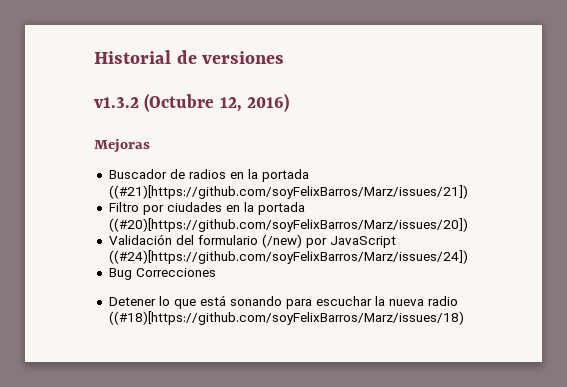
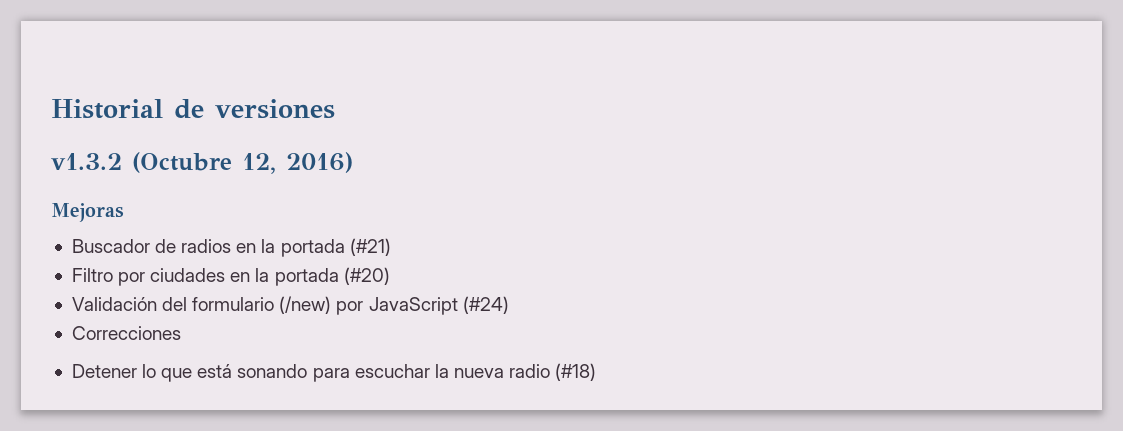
- Buscador de radios en la portada ((#21)[https://github.com/soyFelixBarros/Marz/issues/21])
+ Buscador de radios en la portada (#21)
- Filtro por ciudades en la portada ((#20)[https://github.com/soyFelixBarros/Marz/issues/20])
+ Filtro por ciudades en la portada (#20)
- Validación del formulario (/new) por JavaScript ((#24)[https://github.com/soyFelixBarros/Marz/issues/24])
- Bug Correcciones
+ Validación del formulario (/new) por JavaScript (#24)
+ Correcciones
- Detener lo que está sonando para escuchar la nueva radio ((#18)[https://github.com/soyFelixBarros/Marz/issues/18)
+ Detener lo que está sonando para escuchar la nueva radio (#18)

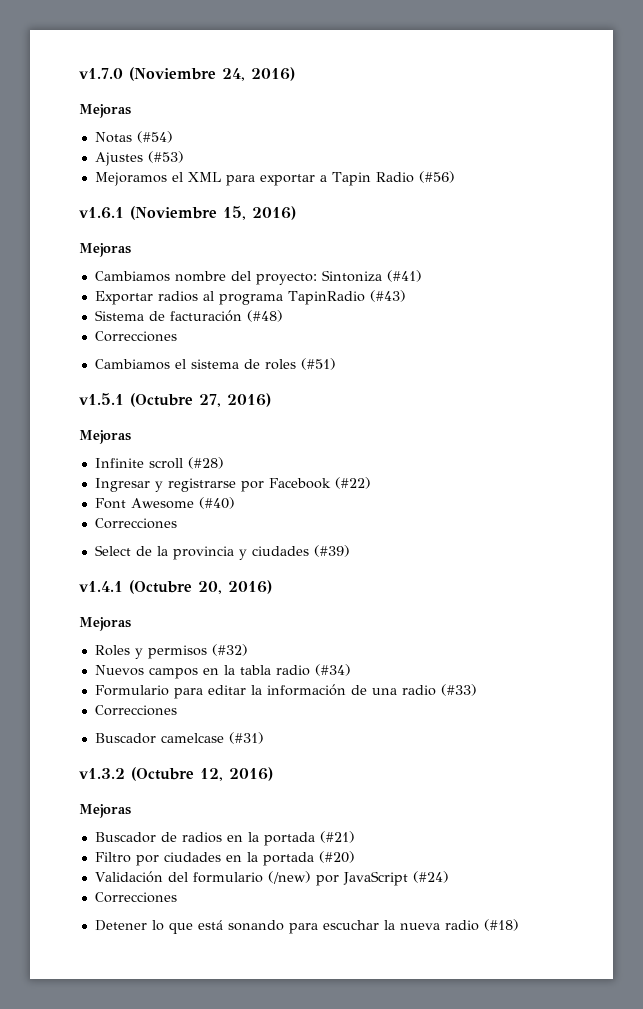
- Historial de versiones
+ v1.7.0 (Noviembre 24, 2016)
+ Mejoras
+ Notas (#54)
+ Ajustes (#53)
+ Mejoramos el XML para exportar a Tapin Radio (#56)
+ v1.6.1 (Noviembre 15, 2016)
+ Mejoras
+ Cambiamos nombre del proyecto: Sintoniza (#41)
+ Exportar radios al programa TapinRadio (#43)
+ Sistema de facturación (#48)
+ Correcciones
+ Cambiamos el sistema de roles (#51)
+ v1.5.1 (Octubre 27, 2016)
+ Mejoras
+ Infinite scroll (#28)
+ Ingresar y registrarse por Facebook (#22)
+ Font Awesome (#40)
+ Correcciones
+ Select de la provincia y ciudades (#39)
+ v1.4.1 (Octubre 20, 2016)
+ Mejoras
+ Roles y permisos (#32)
+ Nuevos campos en la tabla radio (#34)
+ Formulario para editar la información de una radio (#33)
+ Correcciones
+ Buscador camelcase (#31)

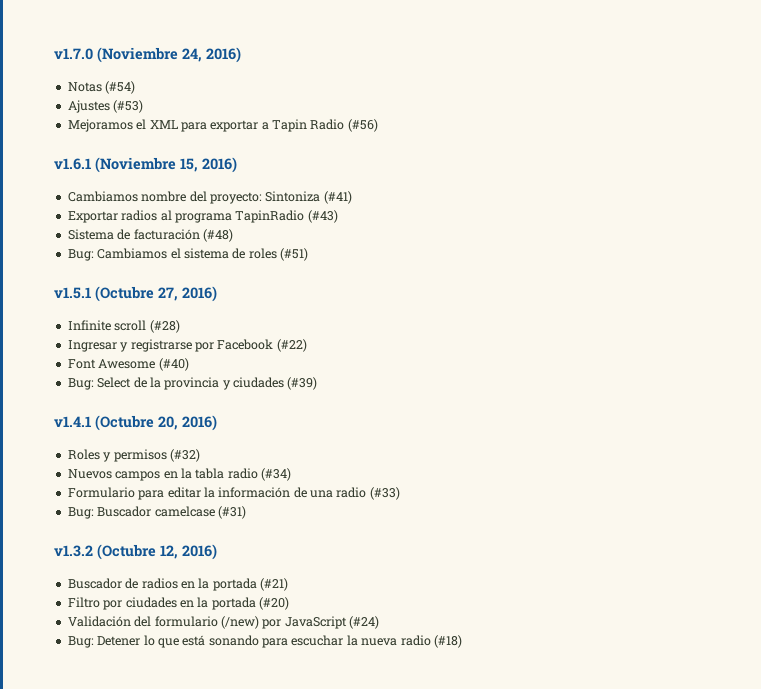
  v1.7.0 (Noviembre 24, 2016)
- Mejoras
  v1.6.1 (Noviembre 15, 2016)
- Mejoras
  Sistema de facturación (#48)
- Correcciones
- Cambiamos el sistema de roles (#51)
+ Bug: Cambiamos el sistema de roles (#51)
  v1.5.1 (Octubre 27, 2016)
- Mejoras
  Font Awesome (#40)
- Correcciones
- Select de la provincia y ciudades (#39)
+ Bug: Select de la provincia y ciudades (#39)
  v1.4.1 (Octubre 20, 2016)
- Mejoras
  Formulario para editar la información de una radio (#33)
- Correcciones
- Buscador camelcase (#31)
+ Bug: Buscador camelcase (#31)
  v1.3.2 (Octubre 12, 2016)
- Mejoras
  Validación del formulario (/new) por JavaScript (#24)
- Correcciones
- Detener lo que está sonando para escuchar la nueva radio (#18)
+ Bug: Detener lo que está sonando para escuchar la nueva radio (#18)

